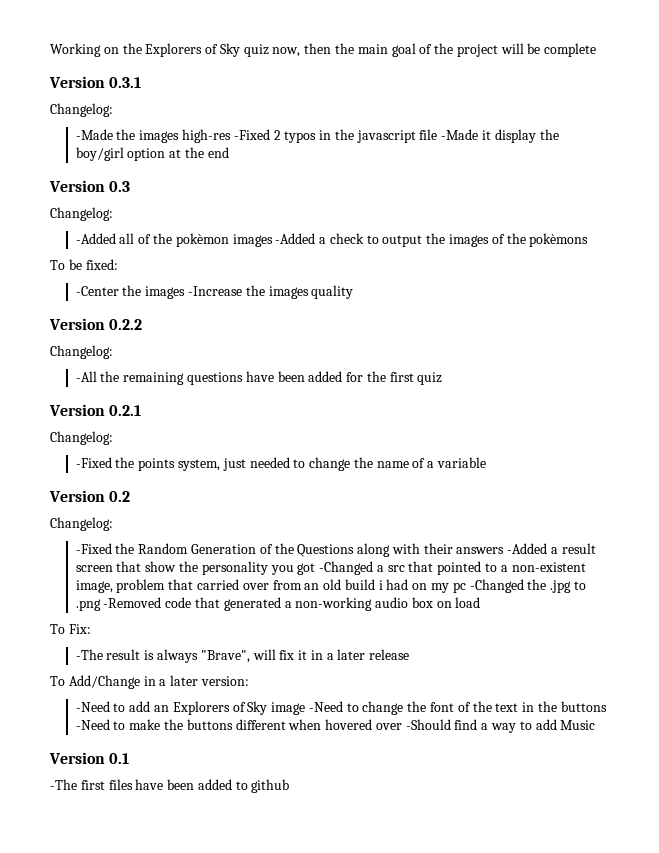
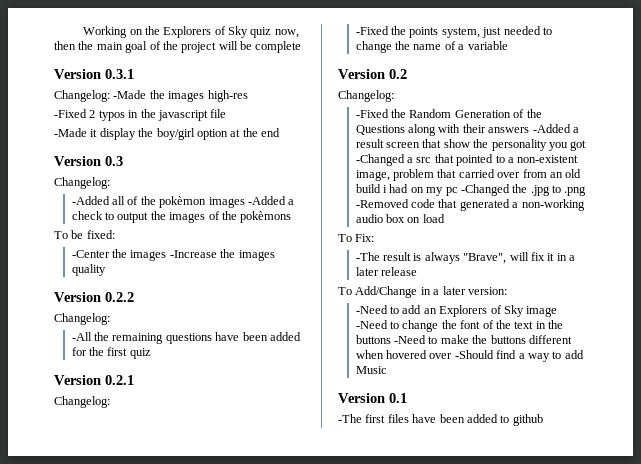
  Version 0.3.1
- Changelog:
- -Made the images high-res -Fixed 2 typos in the javascript file -Made it display the boy/girl option at the end
+ Changelog: -Made the images high-res
+ -Fixed 2 typos in the javascript file
+ -Made it display the boy/girl option at the end

